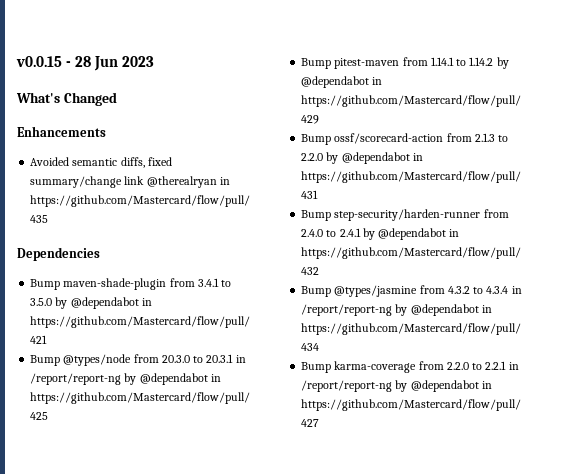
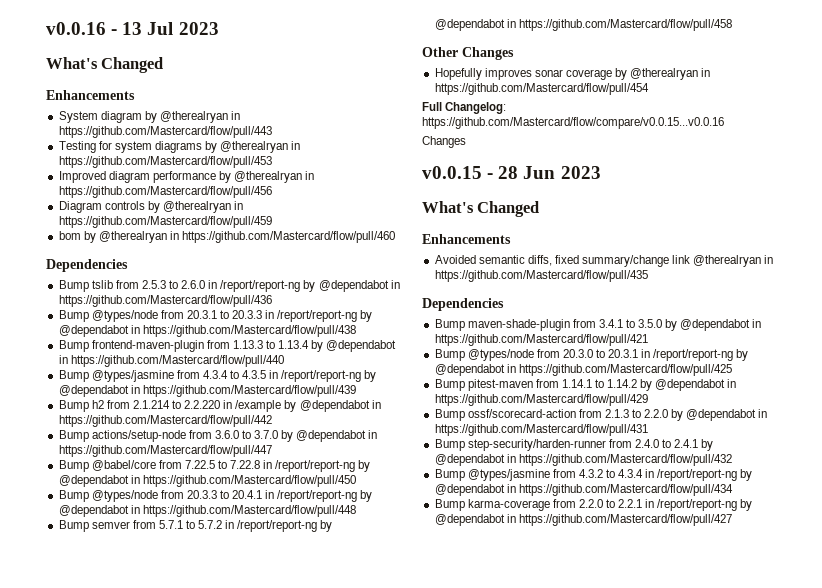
+ v0.0.16 - 13 Jul 2023
+ What's Changed
+ Enhancements
+ System diagram by @therealryan in https://github.com/Mastercard/flow/pull/443
+ Testing for system diagrams by @therealryan in https://github.com/Mastercard/flow/pull/453
+ Improved diagram performance by @therealryan in https://github.com/Mastercard/flow/pull/456
+ Diagram controls by @therealryan in https://github.com/Mastercard/flow/pull/459
+ bom by @therealryan in https://github.com/Mastercard/flow/pull/460
+ Dependencies
+ Bump tslib from 2.5.3 to 2.6.0 in /report/report-ng by @dependabot in https://github.com/Mastercard/flow/pull/436
+ Bump @types/node from 20.3.1 to 20.3.3 in /report/report-ng by @dependabot in https://github.com/Mastercard/flow/pull/438
+ Bump frontend-maven-plugin from 1.13.3 to 1.13.4 by @dependabot in https://github.com/Mastercard/flow/pull/440
+ Bump @types/jasmine from 4.3.4 to 4.3.5 in /report/report-ng by @dependabot in https://github.com/Mastercard/flow/pull/439
+ Bump h2 from 2.1.214 to 2.2.220 in /example by @dependabot in https://github.com/Mastercard/flow/pull/442
+ Bump actions/setup-node from 3.6.0 to 3.7.0 by @dependabot in https://github.com/Mastercard/flow/pull/447
+ Bump @babel/core from 7.22.5 to 7.22.8 in /report/report-ng by @dependabot in https://github.com/Mastercard/flow/pull/450
+ Bump @types/node from 20.3.3 to 20.4.1 in /report/report-ng by @dependabot in https://github.com/Mastercard/flow/pull/448
+ Bump semver from 5.7.1 to 5.7.2 in /report/report-ng by @dependabot in https://github.com/Mastercard/flow/pull/458
+ Other Changes
+ Hopefully improves sonar coverage by @therealryan in https://github.com/Mastercard/flow/pull/454
+ Full Changelog: https://github.com/Mastercard/flow/compare/v0.0.15...v0.0.16
+ Changes

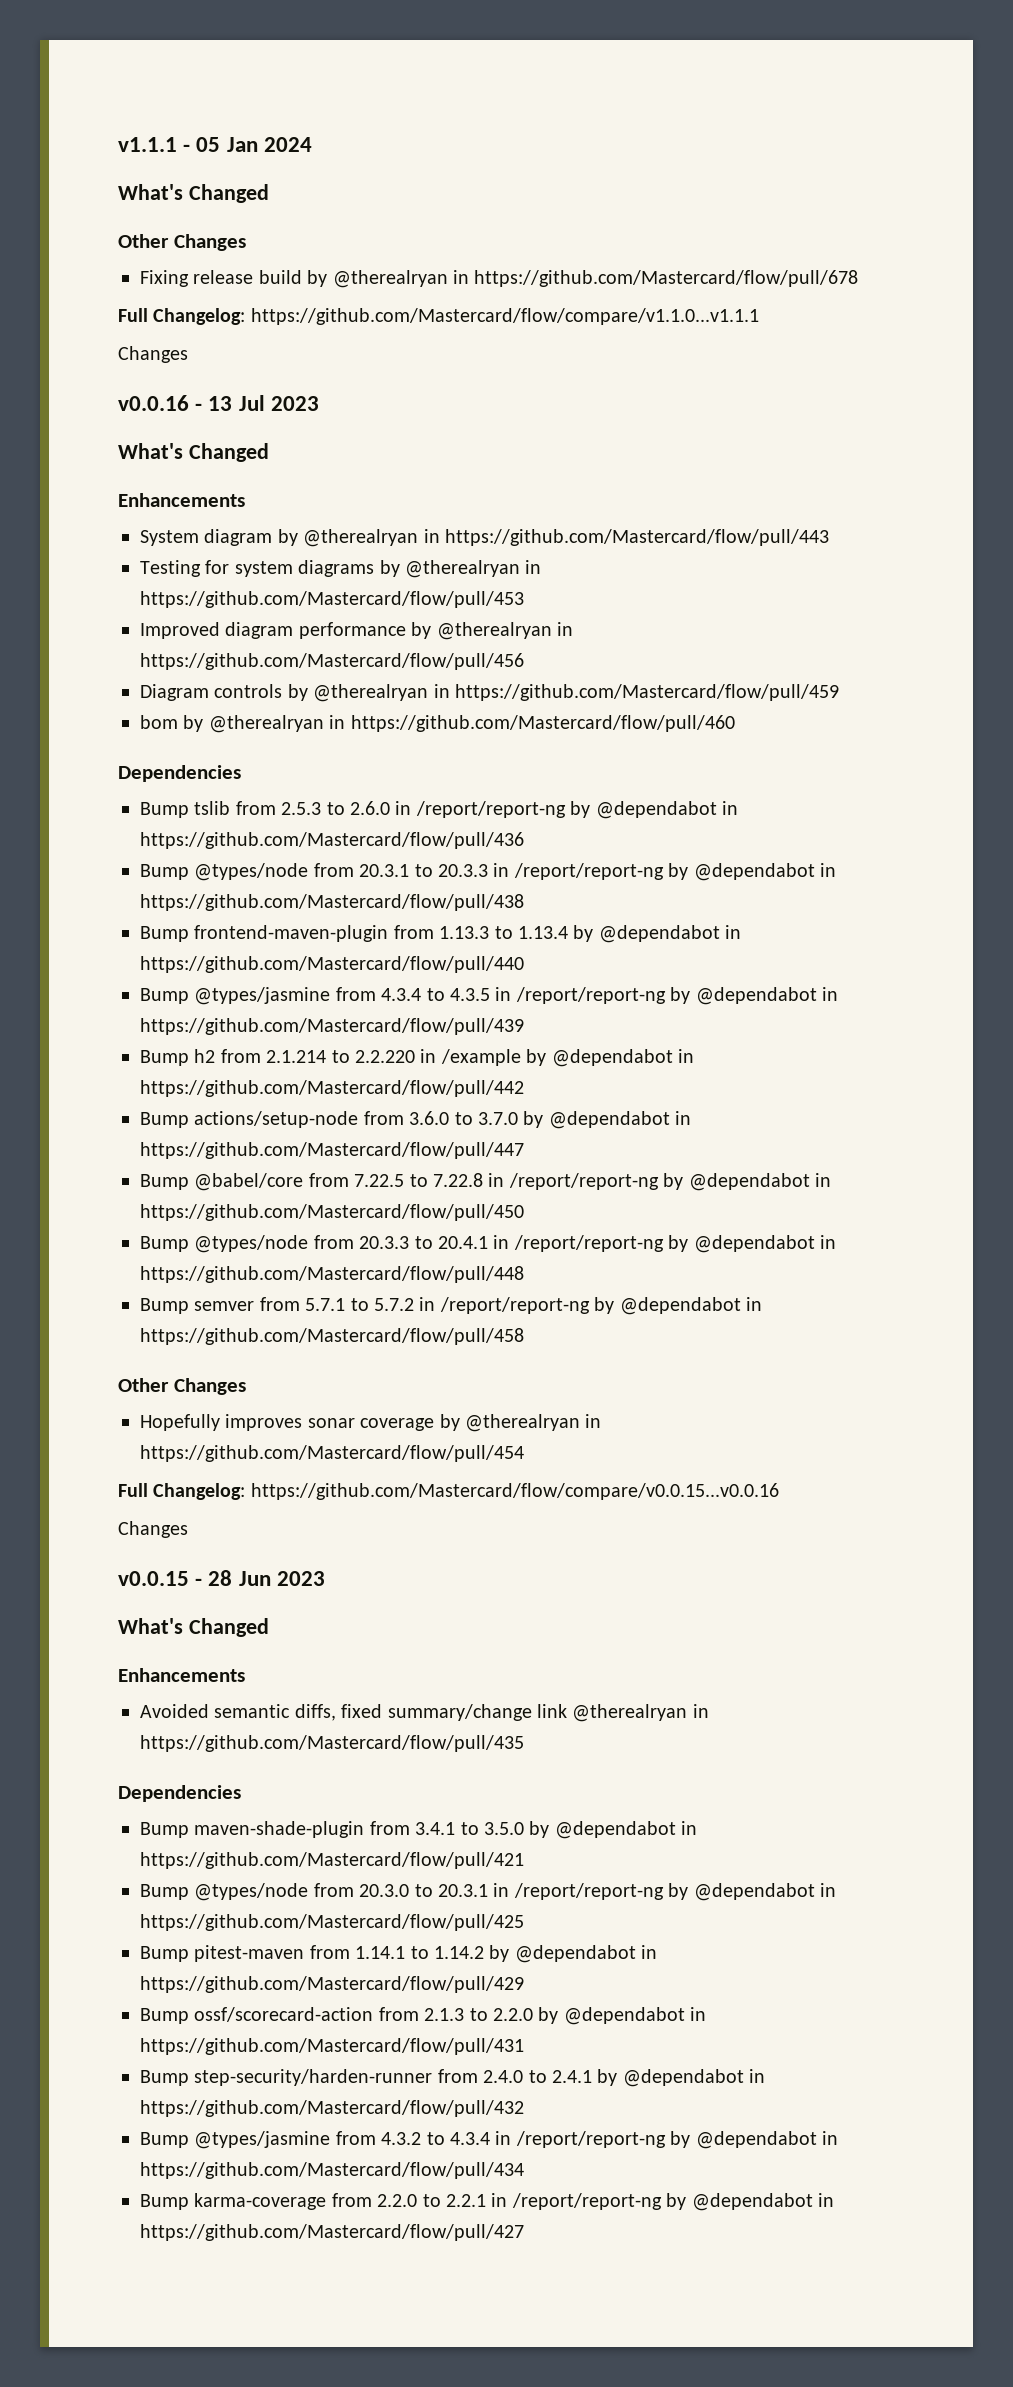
+ v1.1.1 - 05 Jan 2024
+ What's Changed
+ Other Changes
+ Fixing release build by @therealryan in https://github.com/Mastercard/flow/pull/678
+ Full Changelog: https://github.com/Mastercard/flow/compare/v1.1.0...v1.1.1
+ Changes

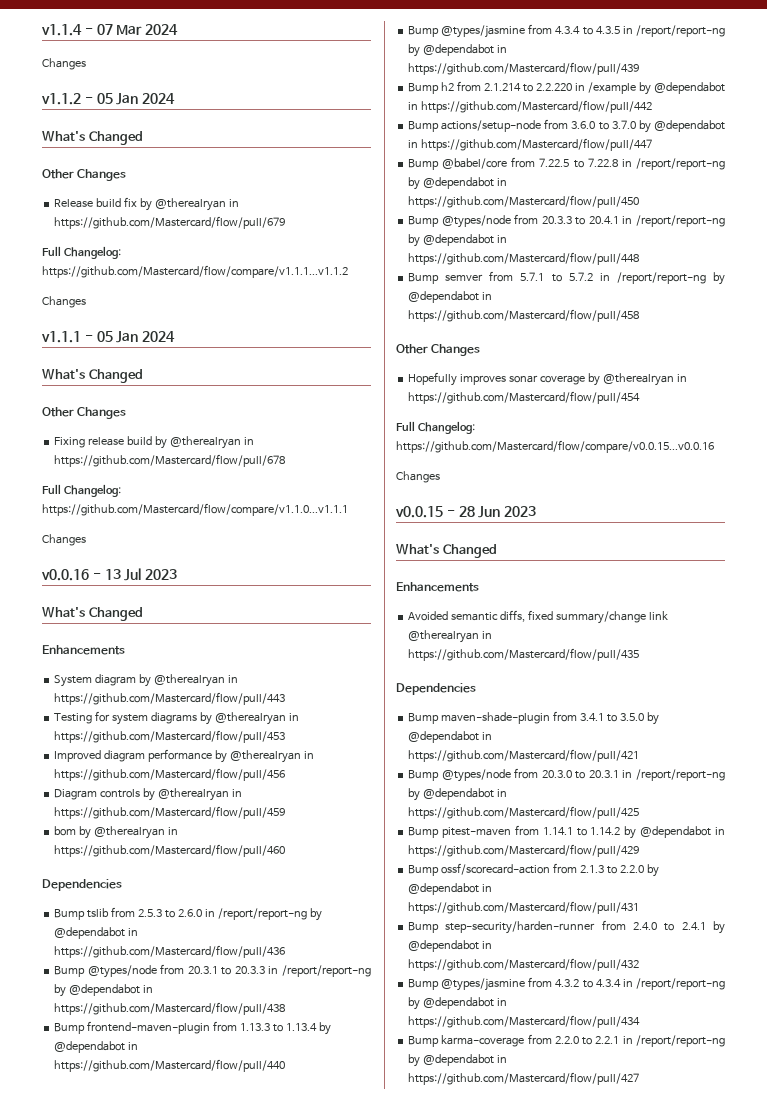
+ v1.1.4 - 07 Mar 2024
+ Changes
+ v1.1.2 - 05 Jan 2024
+ What's Changed
+ Other Changes
+ Release build fix by @therealryan in https://github.com/Mastercard/flow/pull/679
+ Full Changelog: https://github.com/Mastercard/flow/compare/v1.1.1...v1.1.2
+ Changes

